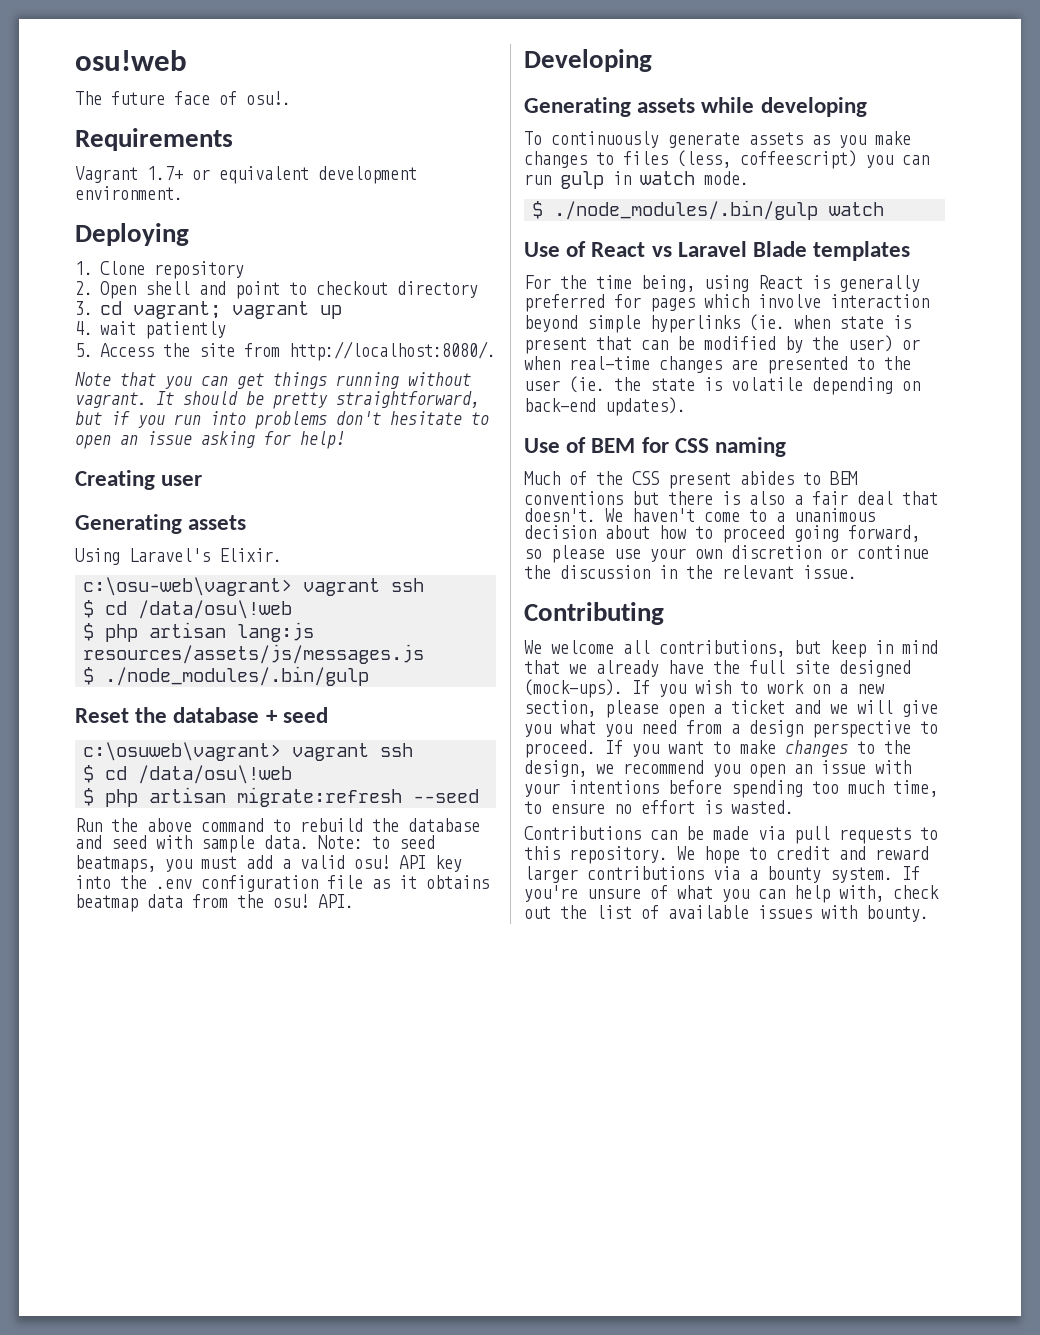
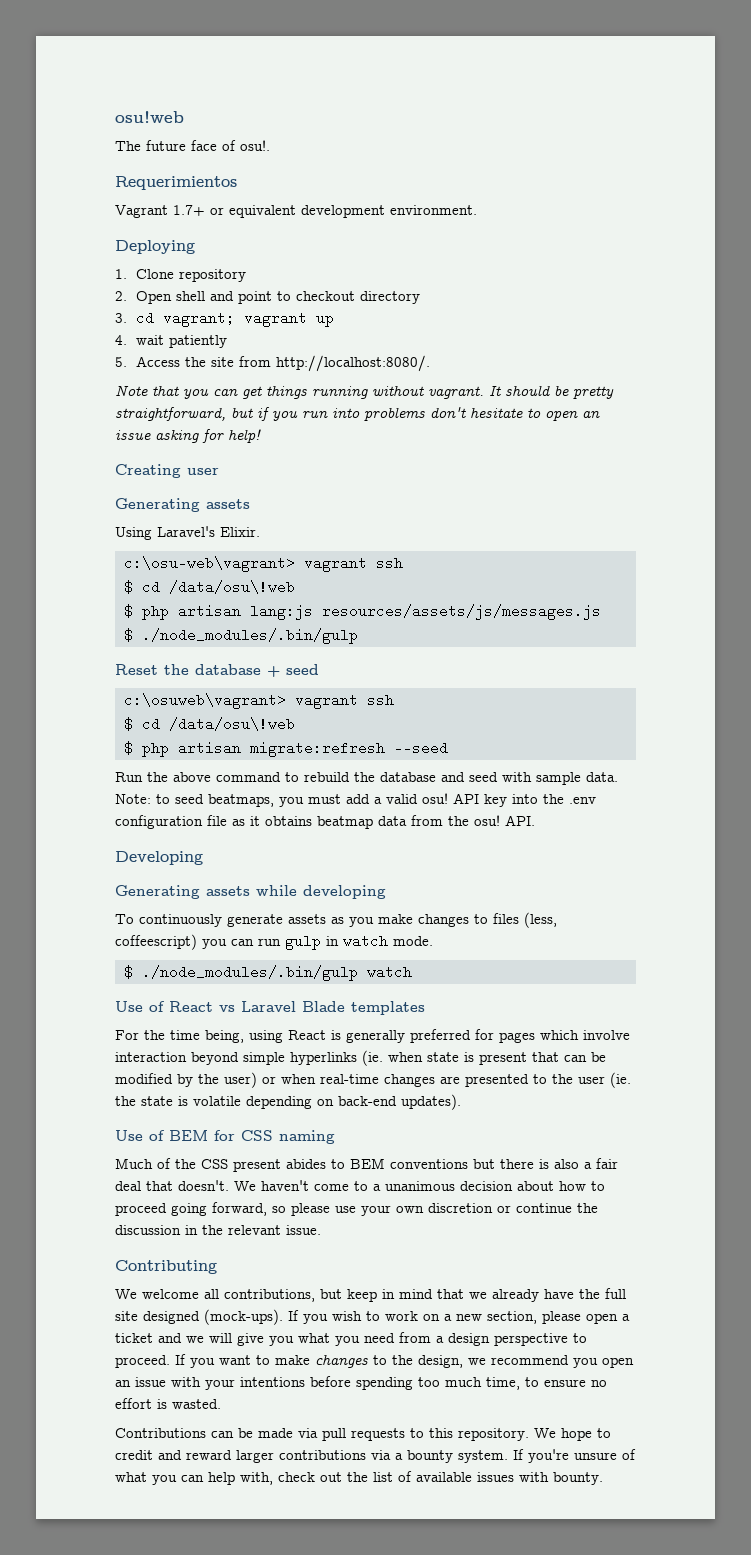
- Requirements
+ Requerimientos

